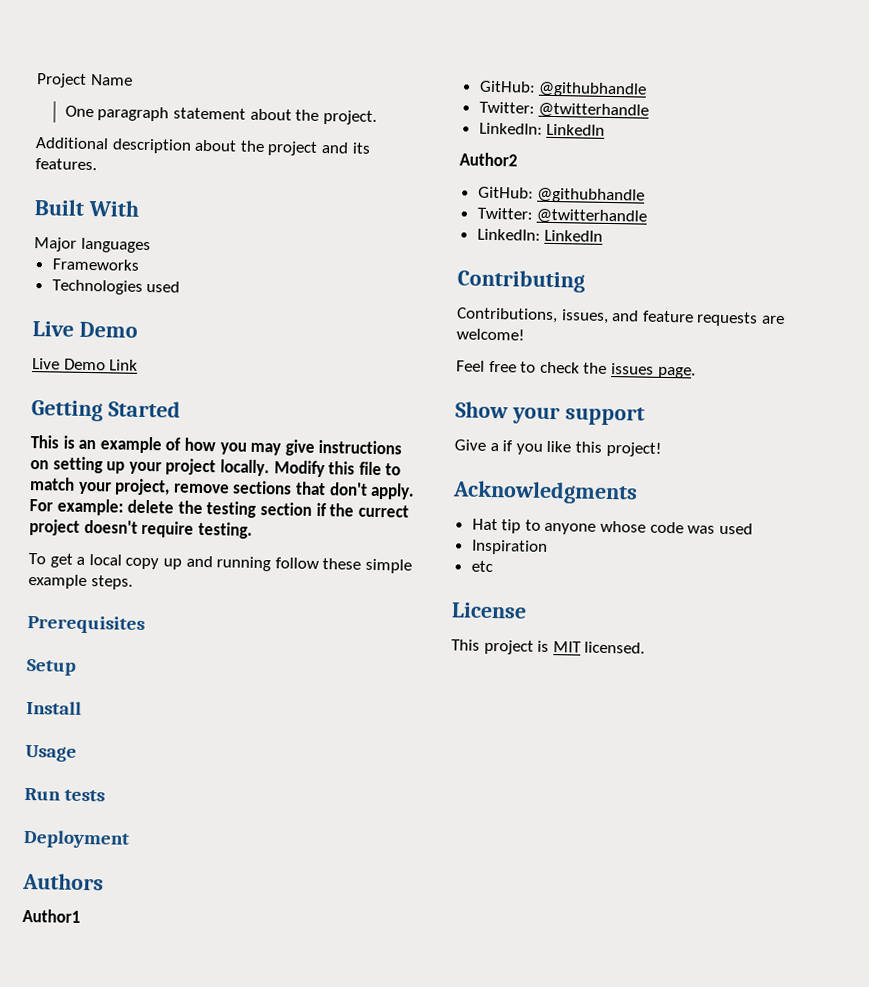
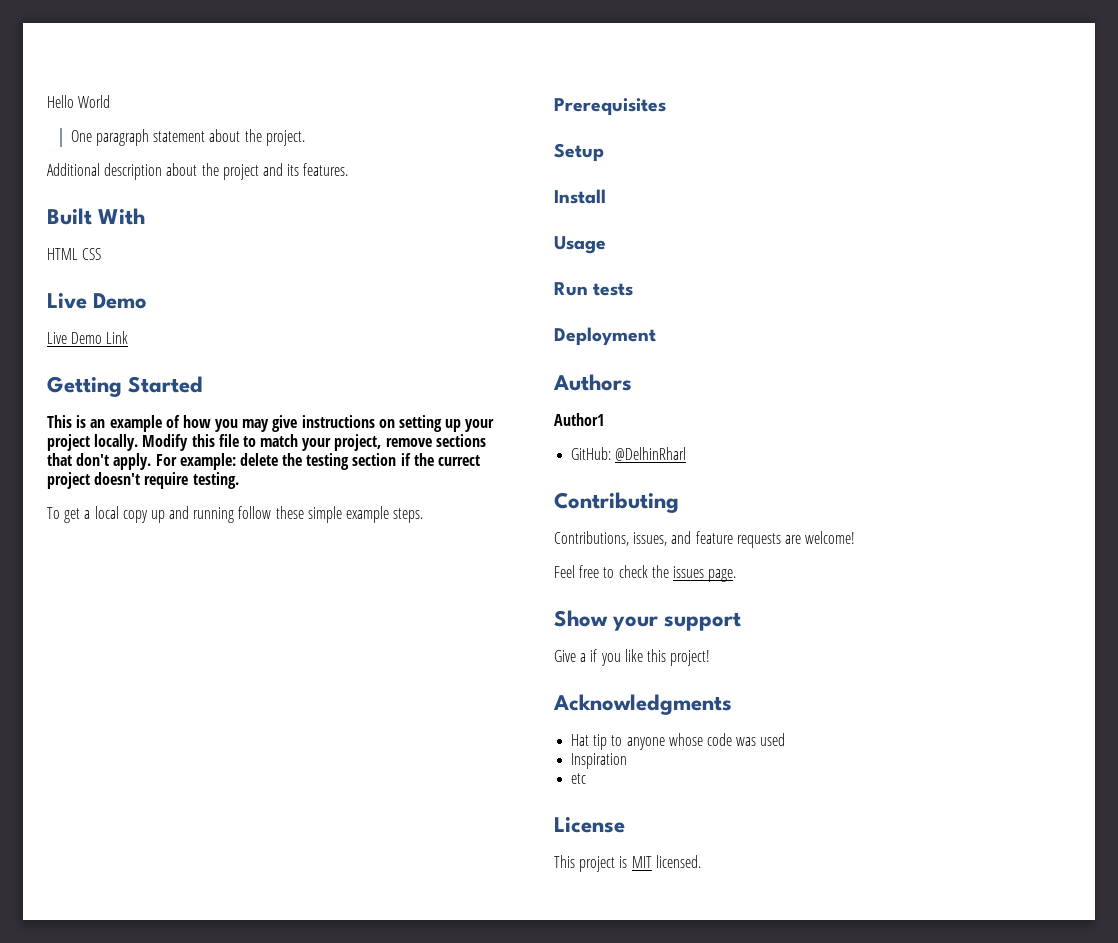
- Project Name
+ Hello World
- Major languages
- Frameworks
- Technologies used
+ HTML CSS
  Author1
- GitHub: @githubhandle
- Twitter: @twitterhandle
- LinkedIn: LinkedIn
- Author2
- GitHub: @githubhandle
- Twitter: @twitterhandle
- LinkedIn: LinkedIn
+ GitHub: @DelhinRharl

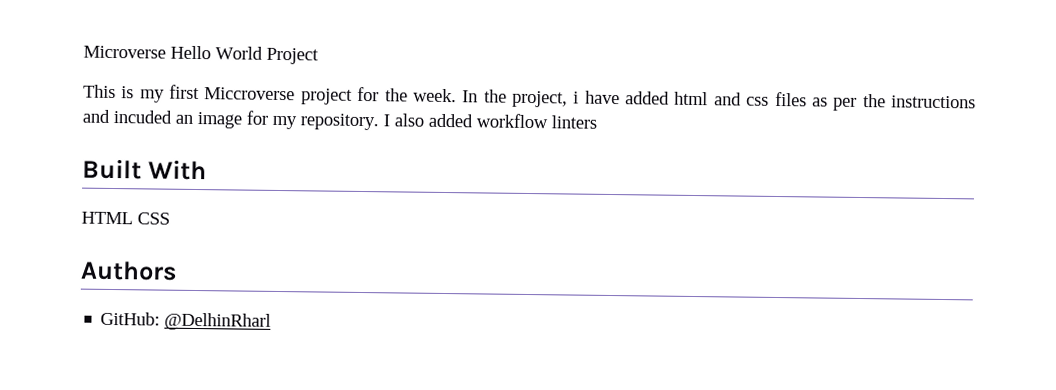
- Hello World
- One paragraph statement about the project.
- Additional description about the project and its features.
+ Microverse Hello World Project
+ This is my first Miccroverse project for the week. In the project, i have added html and css files as per the instructions and incuded an image for my repository. I also added workflow linters
  Built With
  HTML CSS
- Live Demo
- Live Demo Link
- Getting Started
- This is an example of how you may give instructions on setting up your project locally. Modify this file to match your project, remove sections that don't apply. For example: delete the testing section if the currect project doesn't require testing.
- To get a local copy up and running follow these simple example steps.
- Prerequisites
- Setup
- Install
- Usage
- Run tests
- Deployment
- Author1
- Contributing
- Contributions, issues, and feature requests are welcome!
- Feel free to check the issues page.
- Show your support
- Give a if you like this project!
- Acknowledgments
- Hat tip to anyone whose code was used
- Inspiration
- etc
- License
- This project is MIT licensed.

